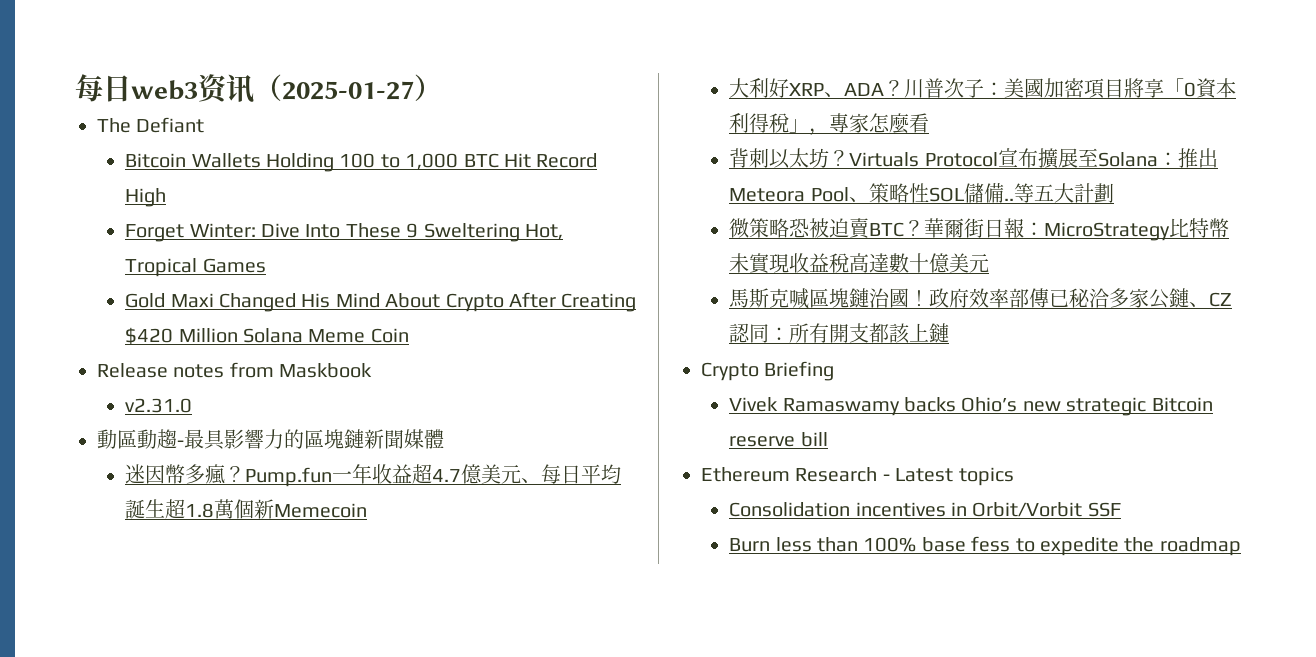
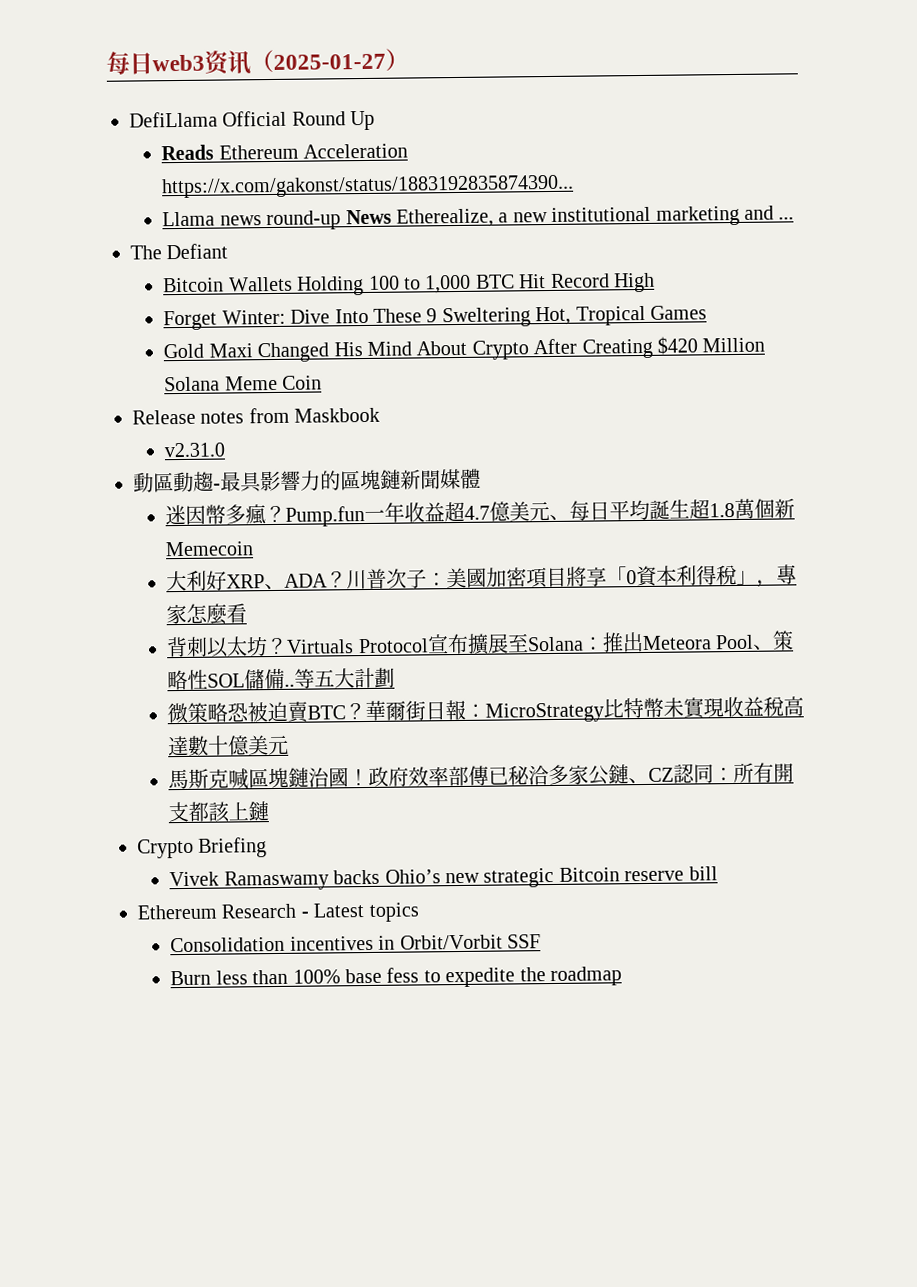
+ DefiLlama Official Round Up
+ Reads Ethereum Acceleration https://x.com/gakonst/status/1883192835874390...
+ Llama news round-up News Etherealize, a new institutional marketing and ...

